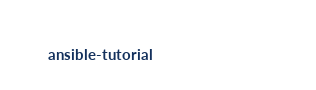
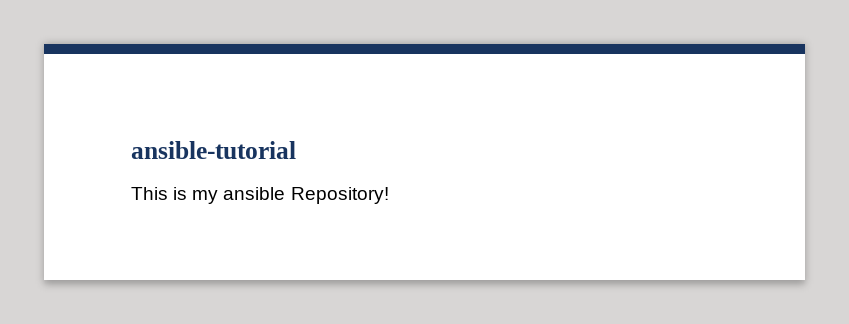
+ This is my ansible Repository!

